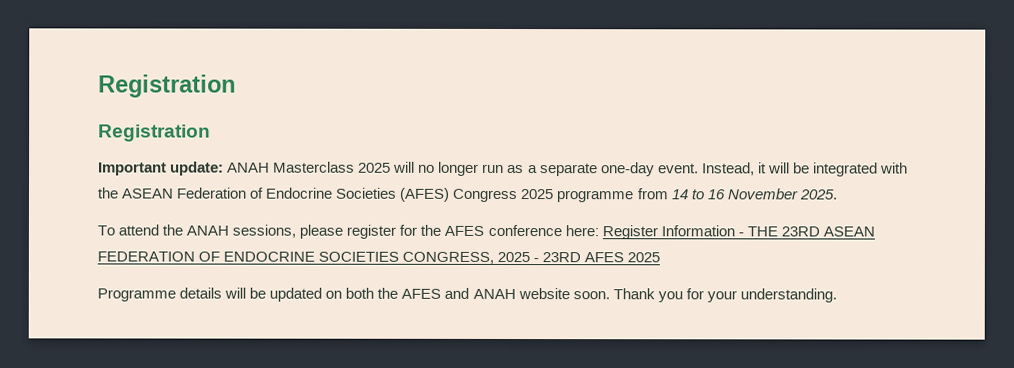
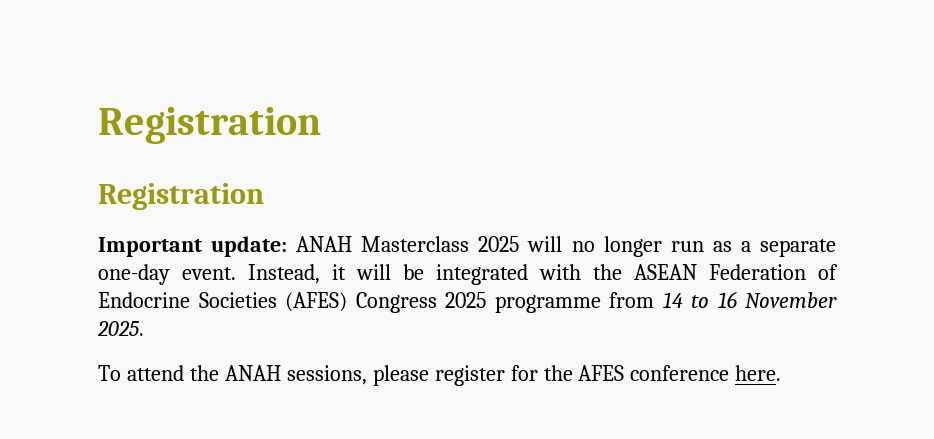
- To attend the ANAH sessions, please register for the AFES conference here: Register Information - THE 23RD ASEAN FEDERATION OF ENDOCRINE SOCIETIES CONGRESS, 2025 - 23RD AFES 2025
- Programme details will be updated on both the AFES and ANAH website soon. Thank you for your understanding.
+ To attend the ANAH sessions, please register for the AFES conference here.

